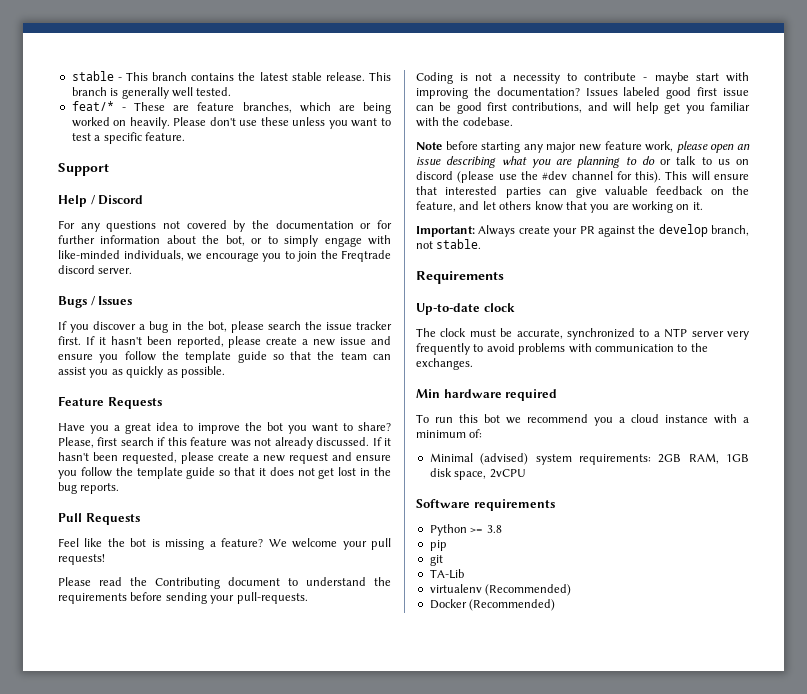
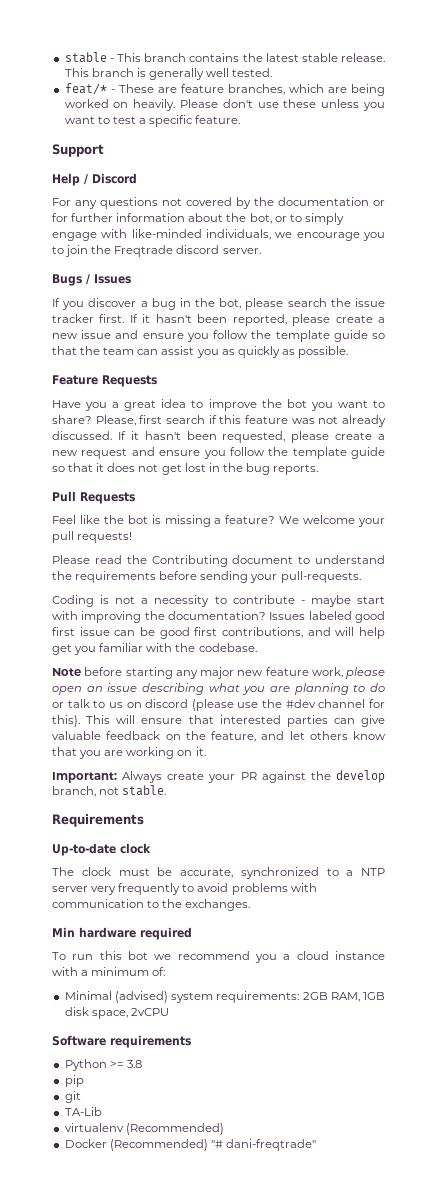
- Docker (Recommended)
+ Docker (Recommended) "# dani-freqtrade"

